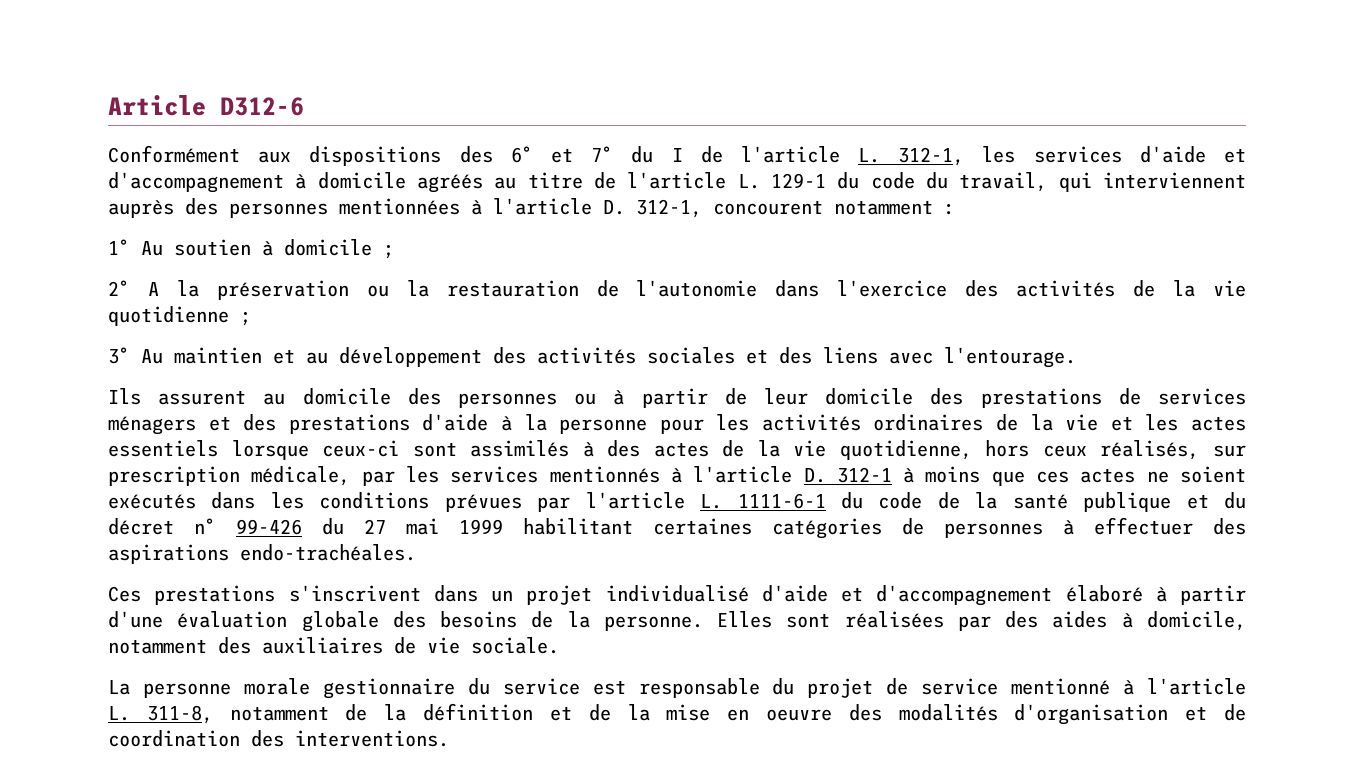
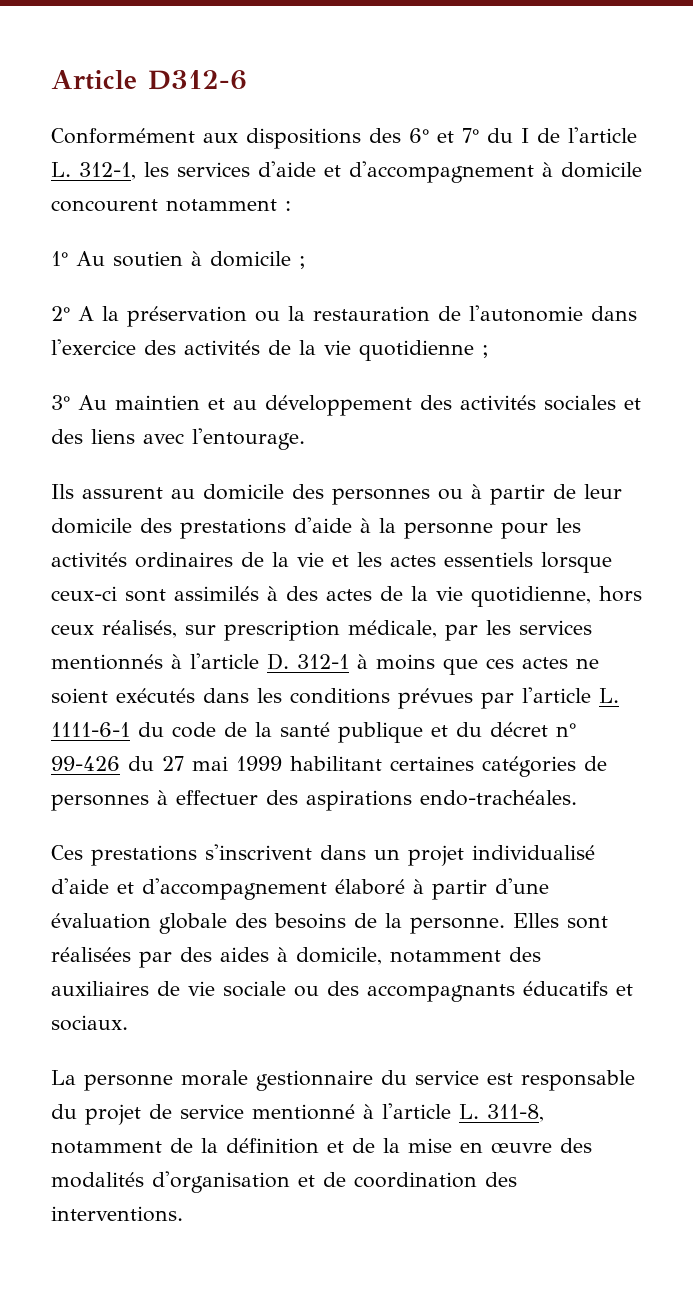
- Conformément aux dispositions des 6° et 7° du I de l'article L. 312-1, les services d'aide et d'accompagnement à domicile agréés au titre de l'article L. 129-1 du code du travail, qui interviennent auprès des personnes mentionnées à l'article D. 312-1, concourent notamment :
+ Conformément aux dispositions des 6° et 7° du I de l'article L. 312-1, les services d'aide et d'accompagnement à domicile concourent notamment :
- Ils assurent au domicile des personnes ou à partir de leur domicile des prestations de services ménagers et des prestations d'aide à la personne pour les activités ordinaires de la vie et les actes essentiels lorsque ceux-ci sont assimilés à des actes de la vie quotidienne, hors ceux réalisés, sur prescription médicale, par les services mentionnés à l'article D. 312-1 à moins que ces actes ne soient exécutés dans les conditions prévues par l'article L. 1111-6-1 du code de la santé publique et du décret n° 99-426 du 27 mai 1999 habilitant certaines catégories de personnes à effectuer des aspirations endo-trachéales.
+ Ils assurent au domicile des personnes ou à partir de leur domicile des prestations d'aide à la personne pour les activités ordinaires de la vie et les actes essentiels lorsque ceux-ci sont assimilés à des actes de la vie quotidienne, hors ceux réalisés, sur prescription médicale, par les services mentionnés à l'article D. 312-1 à moins que ces actes ne soient exécutés dans les conditions prévues par l'article L. 1111-6-1 du code de la santé publique et du décret n° 99-426 du 27 mai 1999 habilitant certaines catégories de personnes à effectuer des aspirations endo-trachéales.
- Elles sont réalisées par des aides à domicile, notamment des auxiliaires de vie sociale.
+ Elles sont réalisées par des aides à domicile, notamment des auxiliaires de vie sociale ou des accompagnants éducatifs et sociaux.
- La personne morale gestionnaire du service est responsable du projet de service mentionné à l'article L. 311-8, notamment de la définition et de la mise en oeuvre des modalités d'organisation et de coordination des interventions.
+ La personne morale gestionnaire du service est responsable du projet de service mentionné à l'article L. 311-8, notamment de la définition et de la mise en œuvre des modalités d'organisation et de coordination des interventions.

